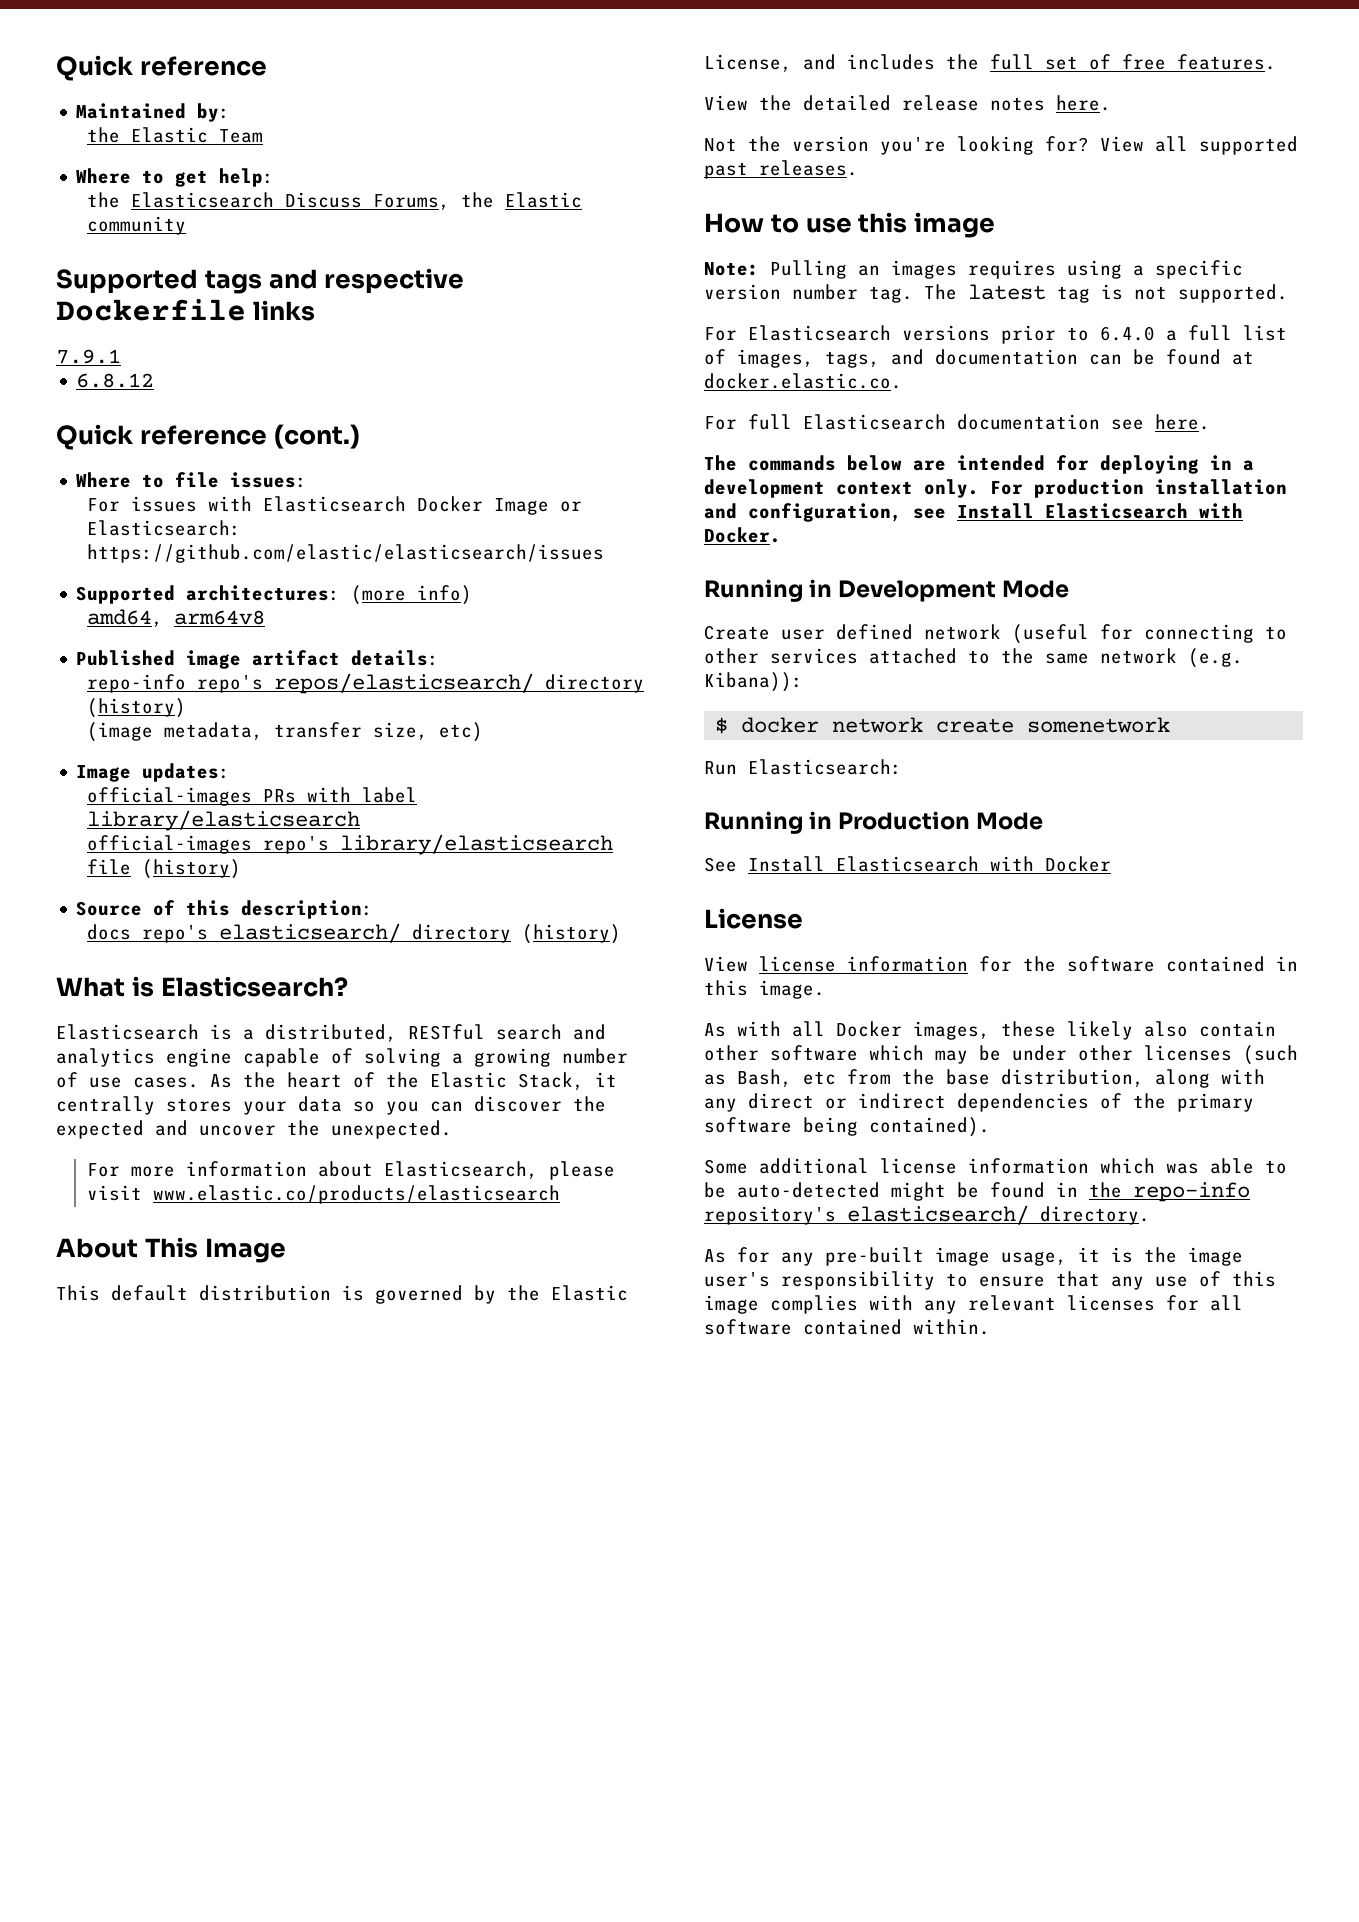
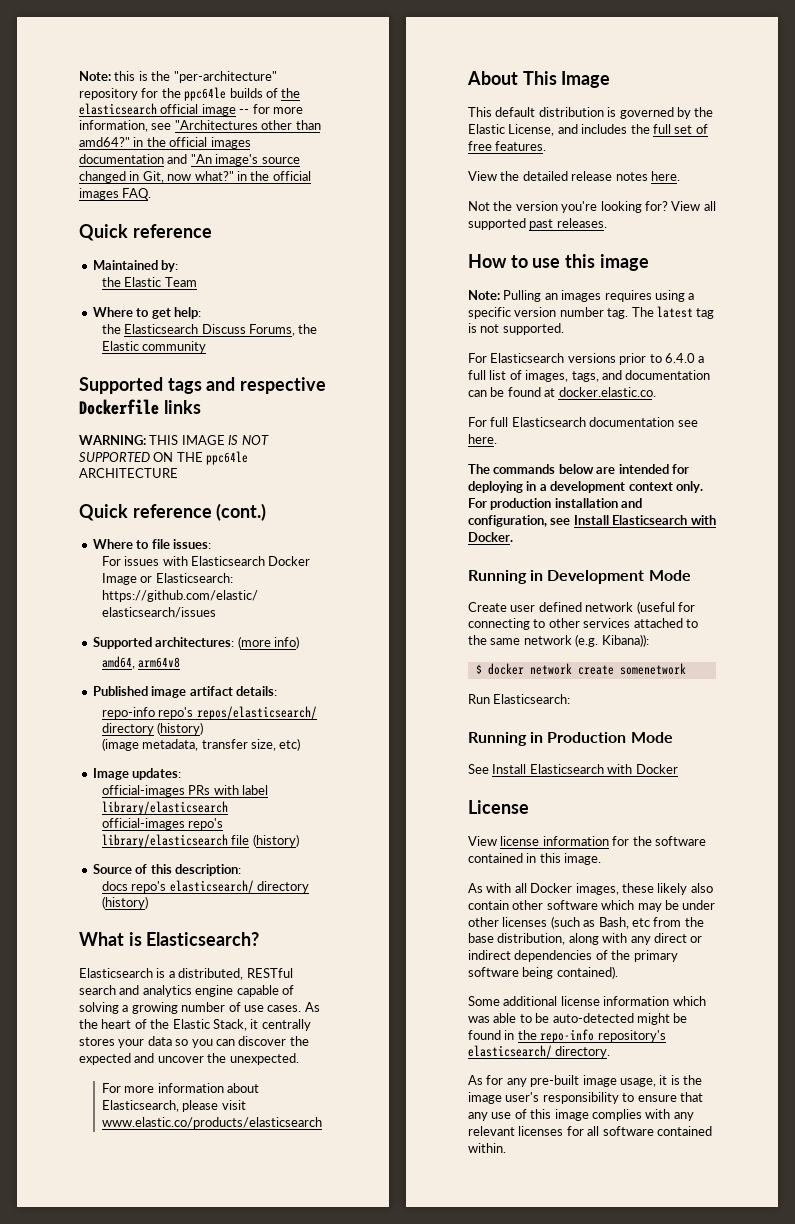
+ Note: this is the "per-architecture" repository for the ppc64le builds of the elasticsearch official image -- for more information, see "Architectures other than amd64?" in the official images documentation and "An image's source changed in Git, now what?" in the official images FAQ.
- 7.9.1
- 6.8.12
+ WARNING: THIS IMAGE IS NOT SUPPORTED ON THE ppc64le ARCHITECTURE

